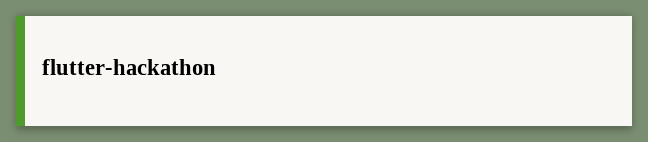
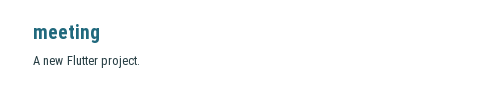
- flutter-hackathon
+ meeting
+ A new Flutter project.

